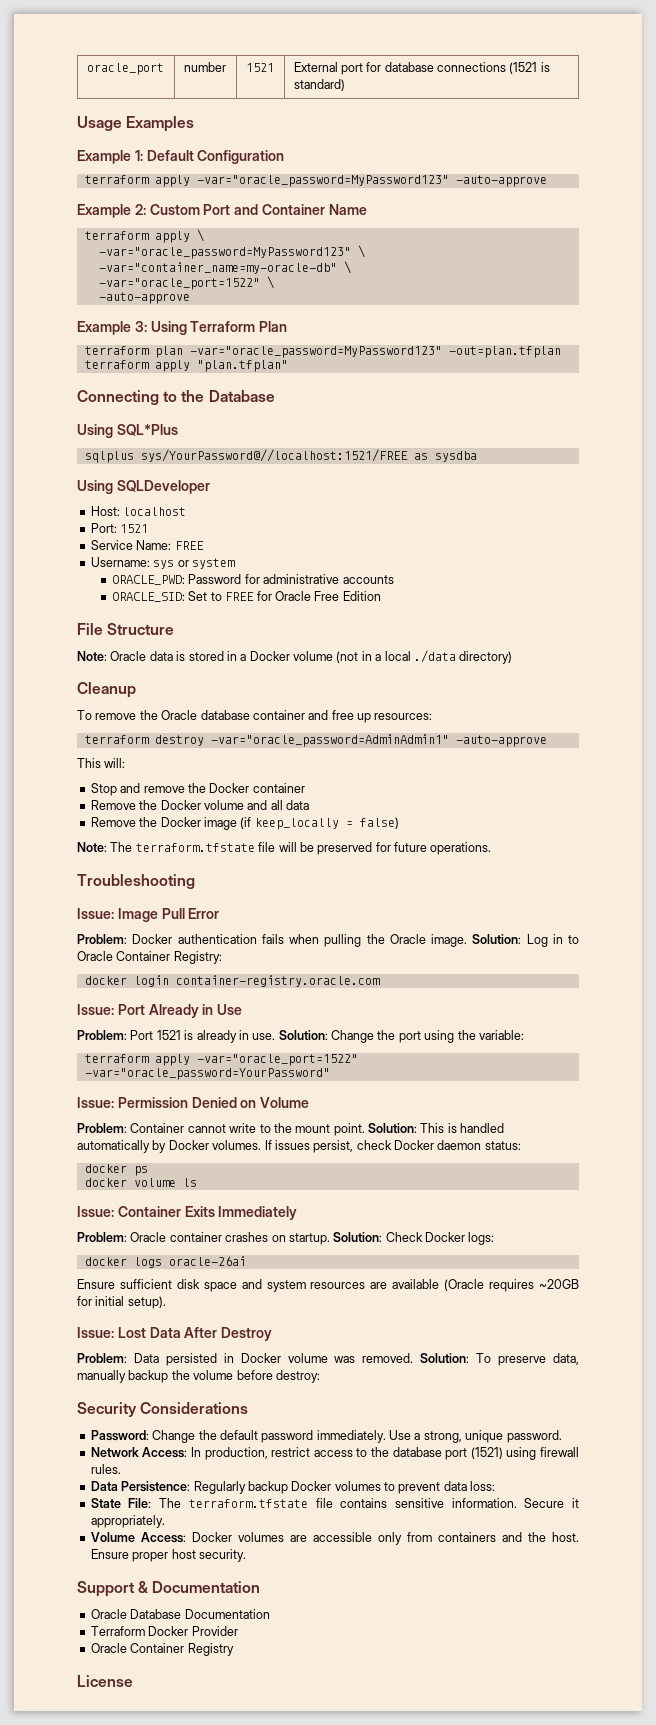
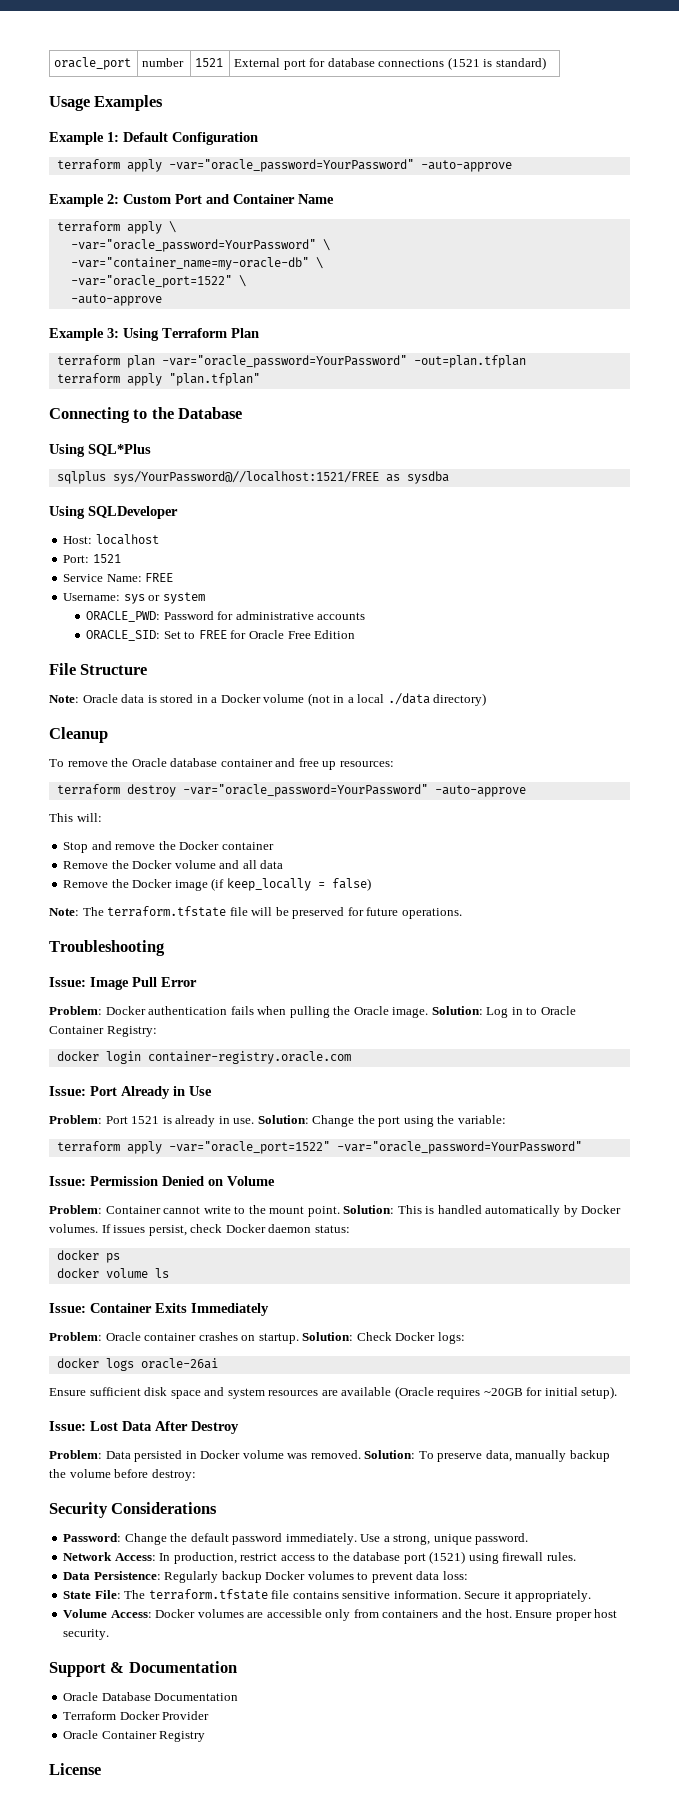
- terraform apply -var="oracle_password=MyPassword123" -auto-approve
+ terraform apply -var="oracle_password=YourPassword" -auto-approve
- -var="oracle_password=MyPassword123" \
+ -var="oracle_password=YourPassword" \
- terraform plan -var="oracle_password=MyPassword123" -out=plan.tfplan
+ terraform plan -var="oracle_password=YourPassword" -out=plan.tfplan
- terraform destroy -var="oracle_password=AdminAdmin1" -auto-approve
+ terraform destroy -var="oracle_password=YourPassword" -auto-approve

